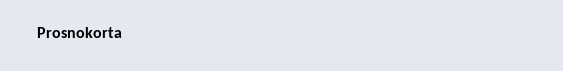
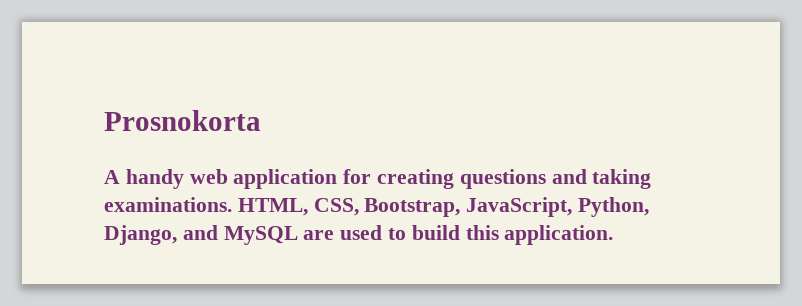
+ A handy web application for creating questions and taking examinations. HTML, CSS, Bootstrap, JavaScript, Python, Django, and MySQL are used to build this application.

